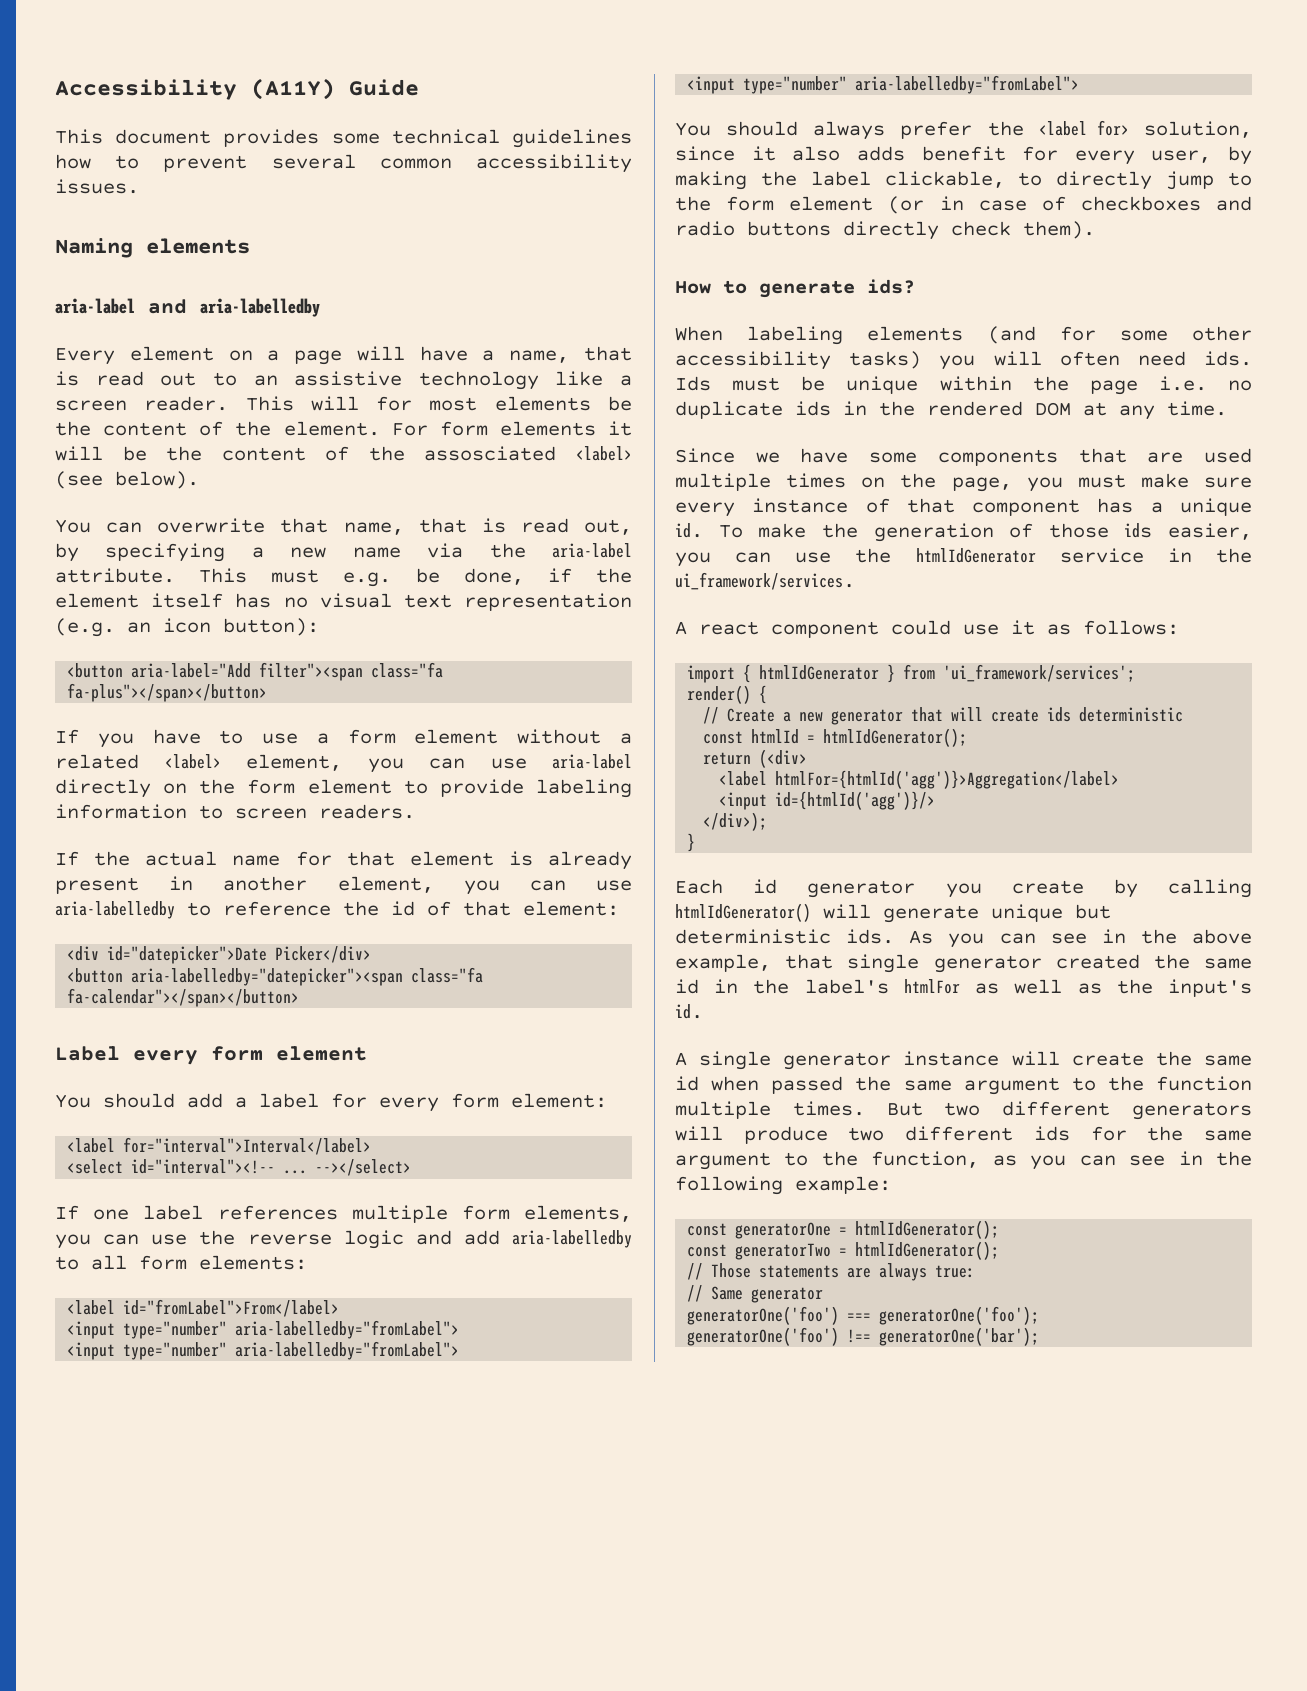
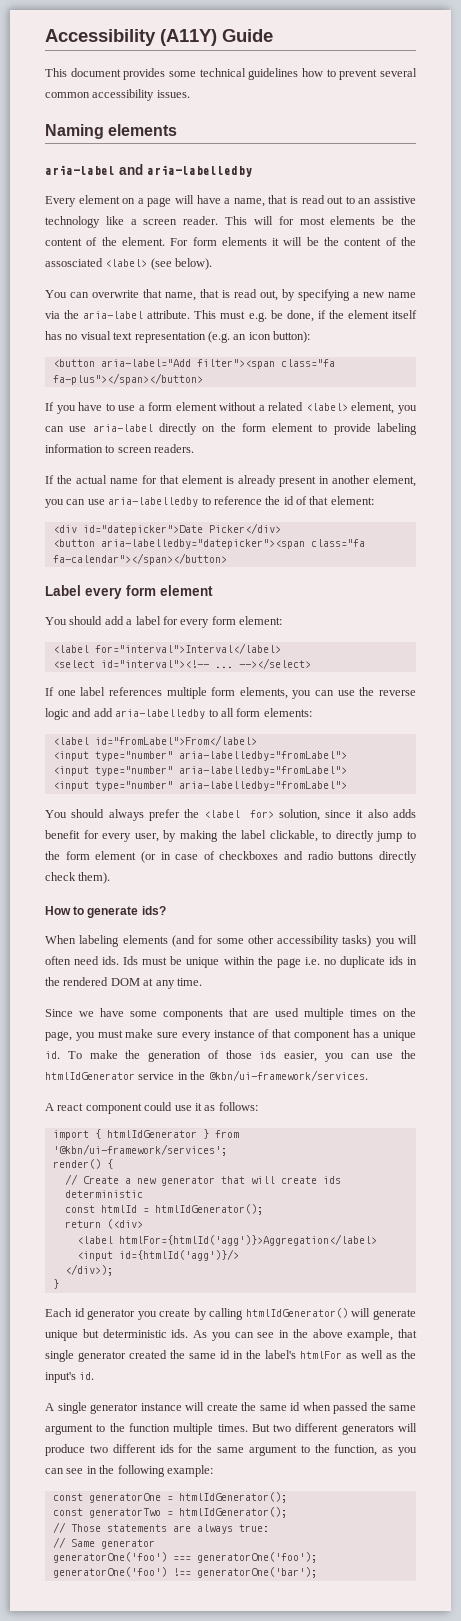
- To make the generation of those ids easier, you can use the htmlIdGenerator service in the ui_framework/services.
+ To make the generation of those ids easier, you can use the htmlIdGenerator service in the @kbn/ui-framework/services.
- import { htmlIdGenerator } from 'ui_framework/services';
+ import { htmlIdGenerator } from '@kbn/ui-framework/services';

